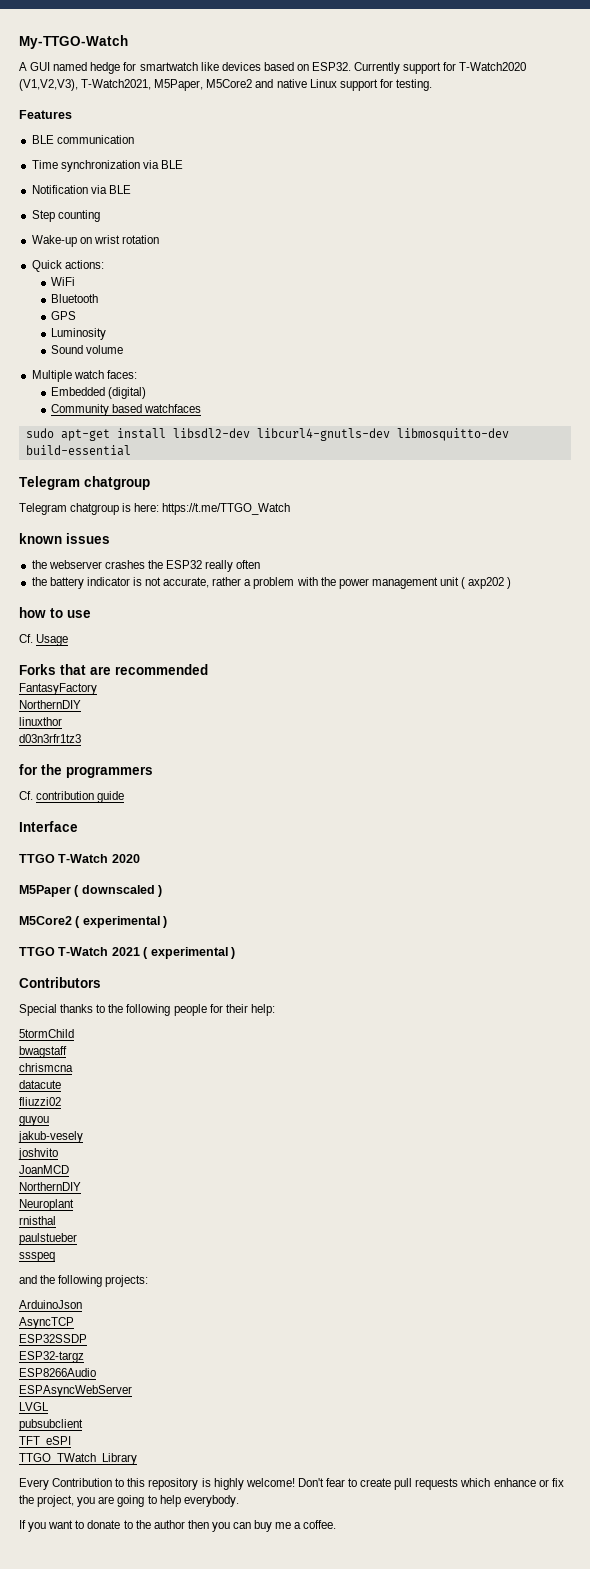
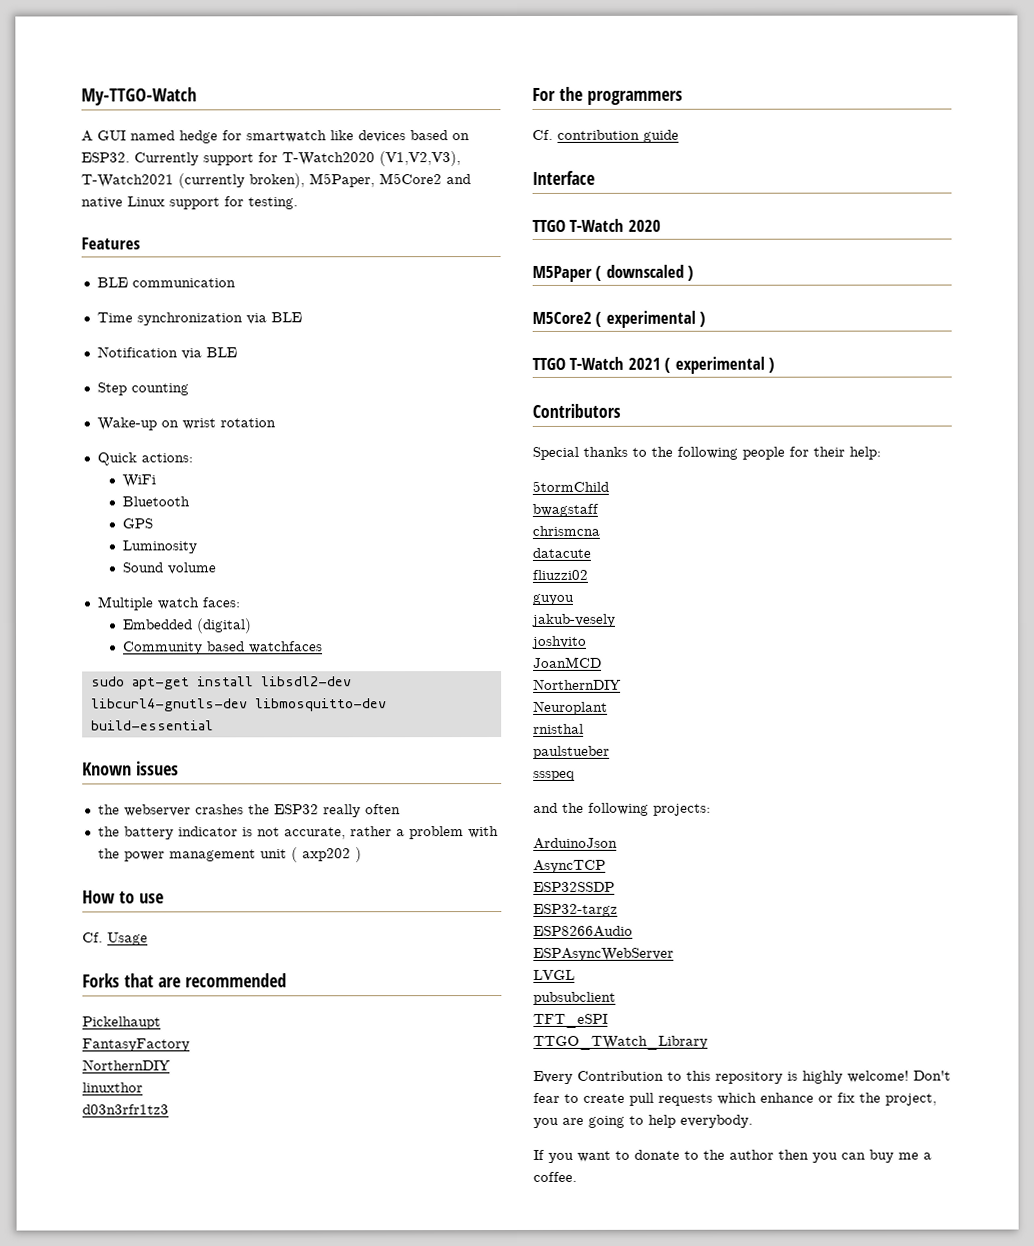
- Currently support for T-Watch2020 (V1,V2,V3), T-Watch2021, M5Paper, M5Core2 and native Linux support for testing.
+ Currently support for T-Watch2020 (V1,V2,V3), T-Watch2021 (currently broken), M5Paper, M5Core2 and native Linux support for testing.
  sudo apt-get install libsdl2-dev libcurl4-gnutls-dev libmosquitto-dev build-essential
- Telegram chatgroup
- Telegram chatgroup is here: https://t.me/TTGO_Watch
- known issues
+ Known issues
- how to use
+ How to use
+ Pickelhaupt
- for the programmers
+ For the programmers

